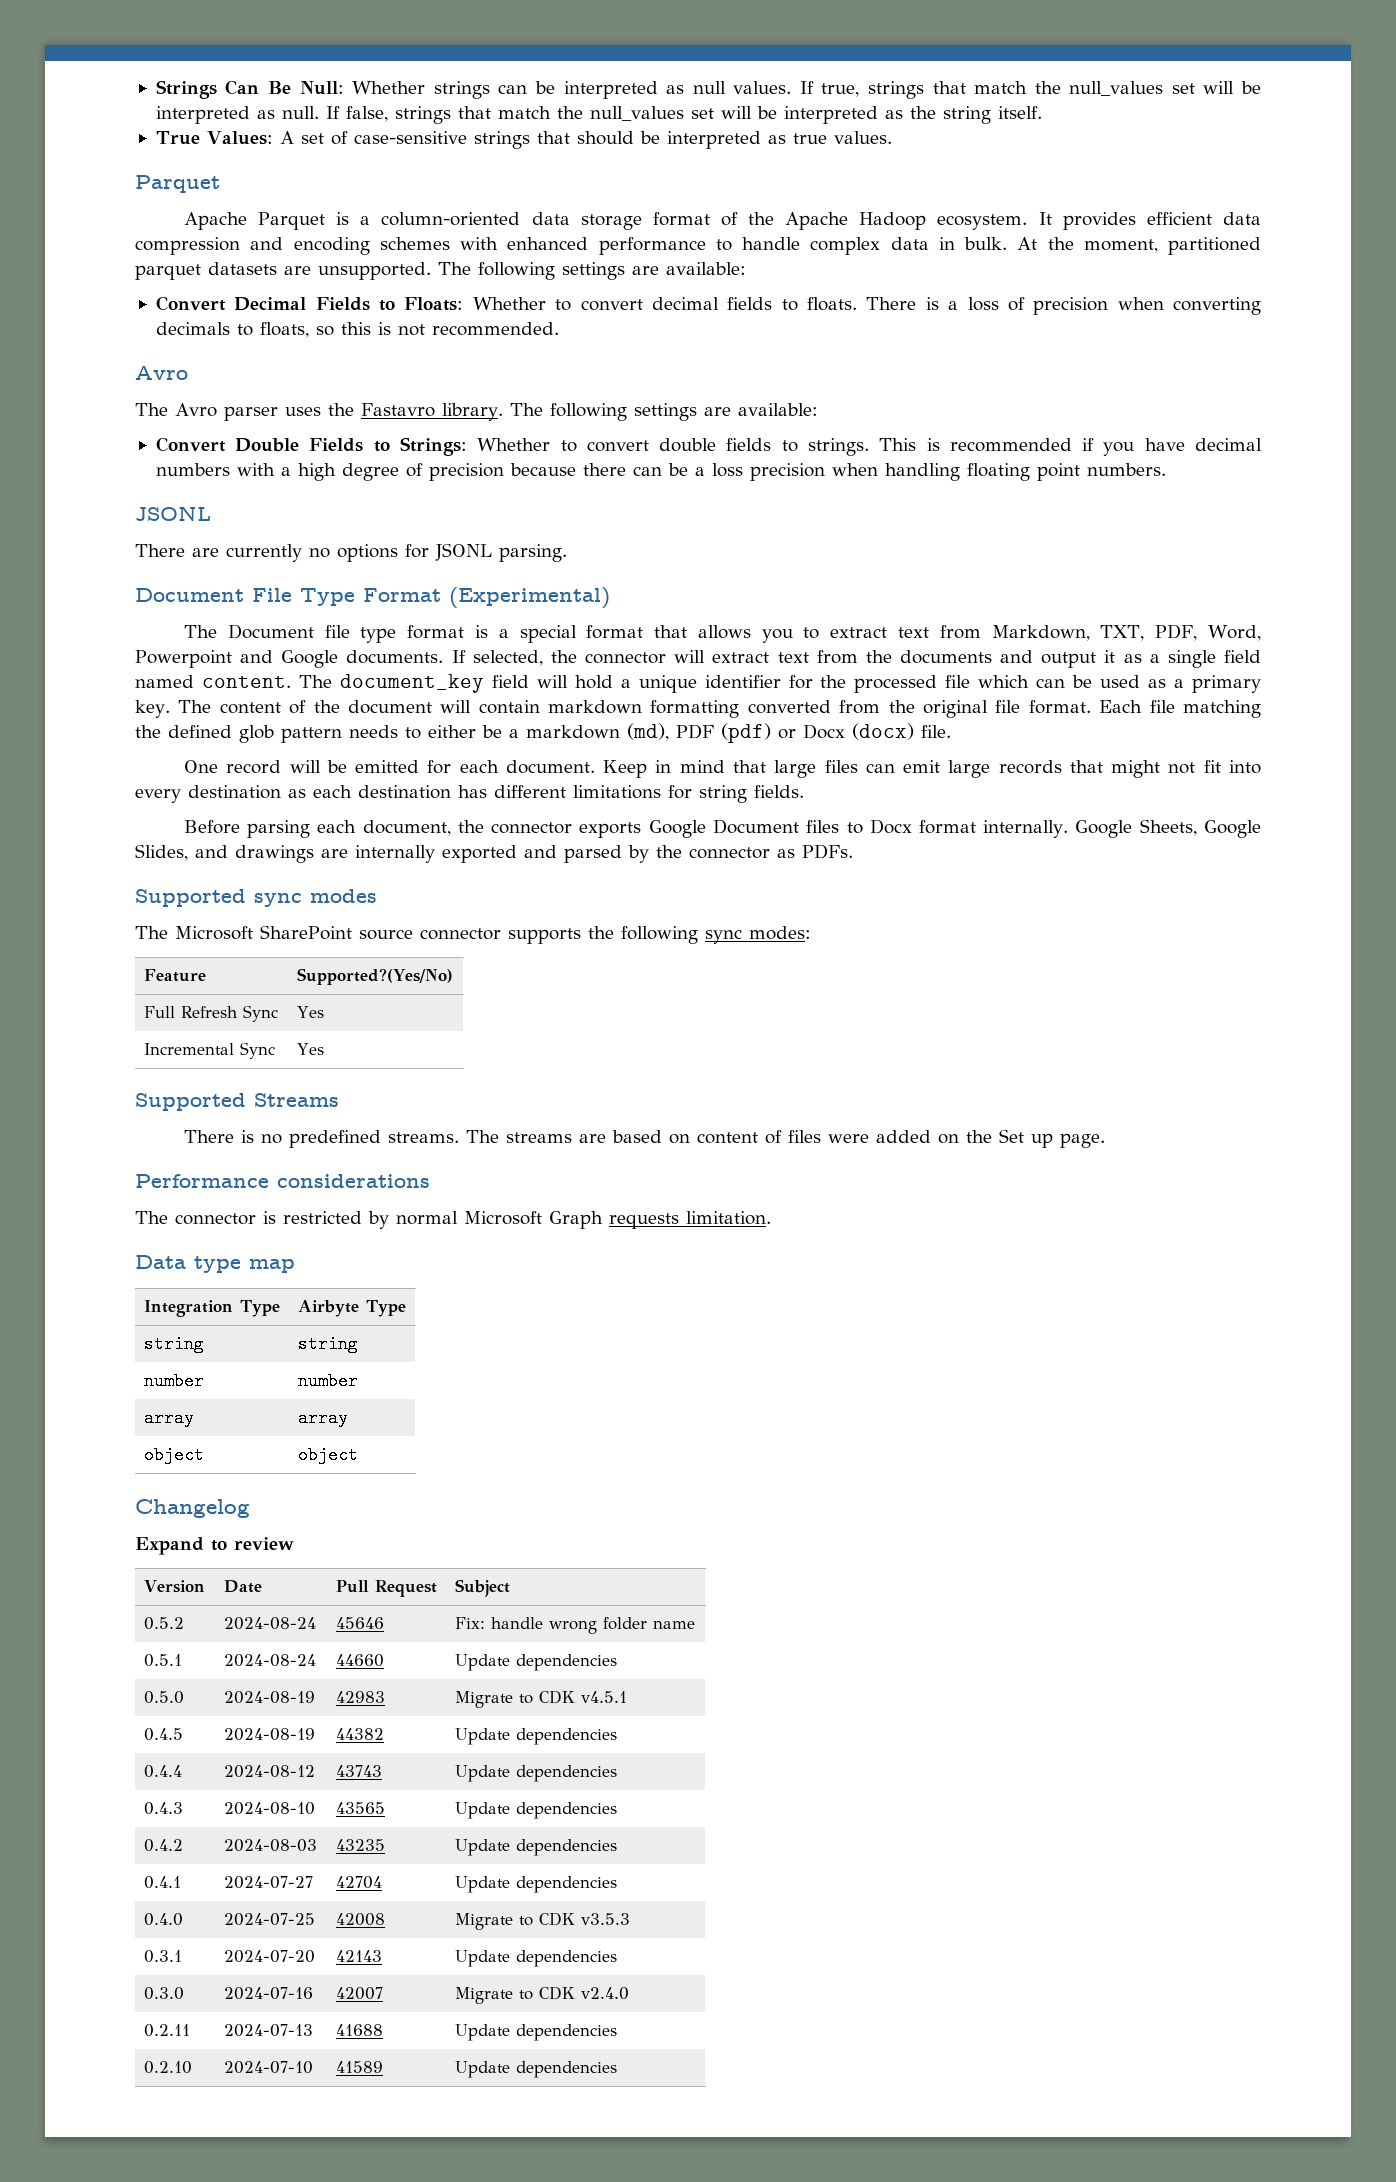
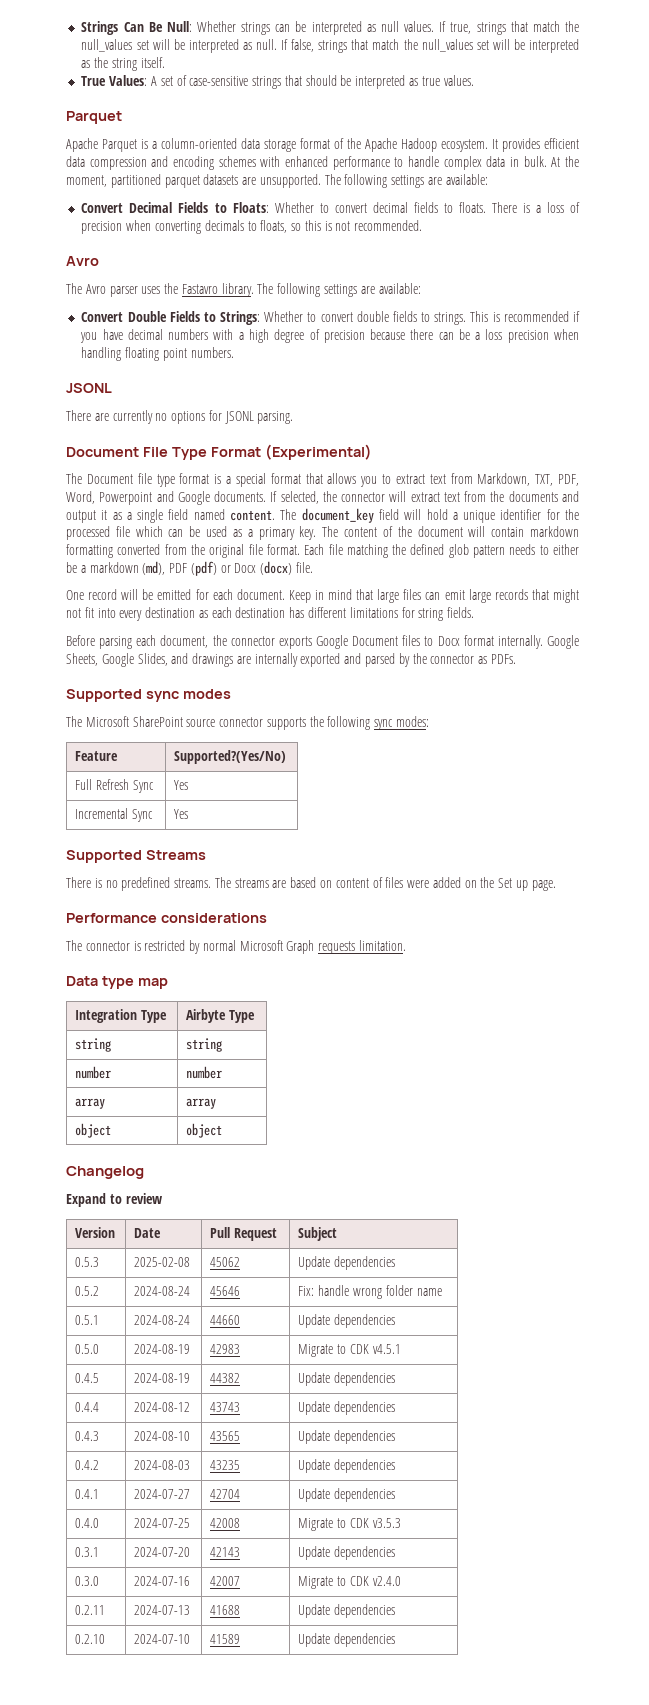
+ 0.5.3 | 2025-02-08 | 45062 | Update dependencies

